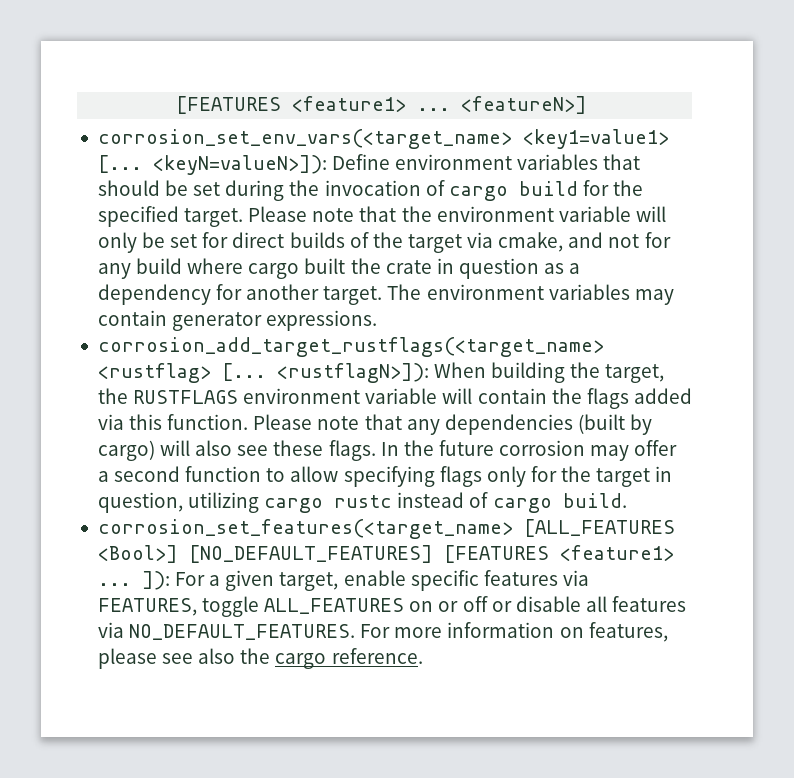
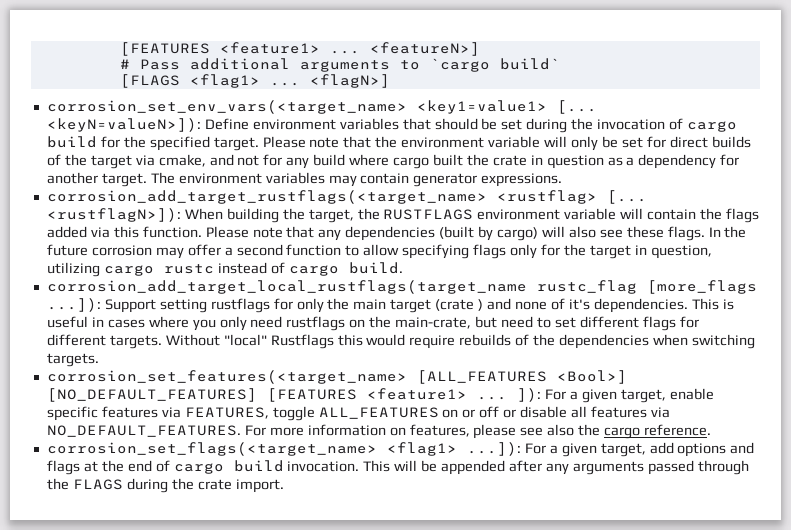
+ # Pass additional arguments to `cargo build`
+ [FLAGS <flag1> ... <flagN>]
+ corrosion_add_target_local_rustflags(target_name rustc_flag [more_flags ...]): Support setting rustflags for only the main target (crate ) and none of it's dependencies. This is useful in cases where you only need rustflags on the main-crate, but need to set different flags for different targets. Without "local" Rustflags this would require rebuilds of the dependencies when switching targets.
+ corrosion_set_flags(<target_name> <flag1> ...]): For a given target, add options and flags at the end of cargo build invocation. This will be appended after any arguments passed through the FLAGS during the crate import.

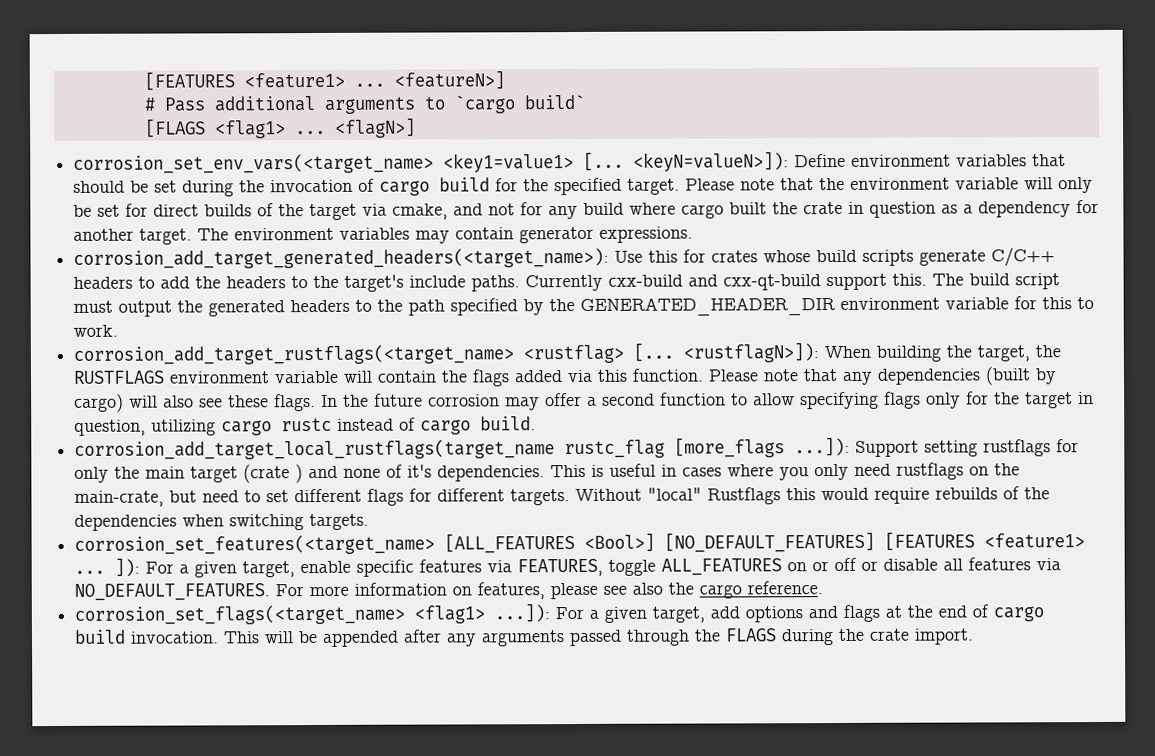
+ corrosion_add_target_generated_headers(<target_name>): Use this for crates whose build scripts generate C/C++ headers to add the headers to the target's include paths. Currently cxx-build and cxx-qt-build support this. The build script must output the generated headers to the path specified by the GENERATED_HEADER_DIR environment variable for this to work.

